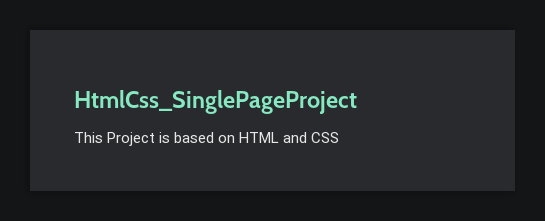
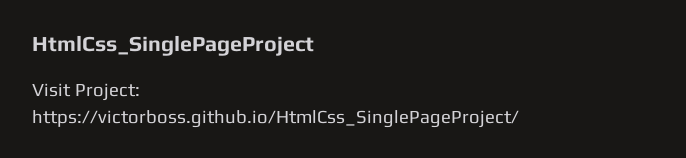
- This Project is based on HTML and CSS
+ Visit Project: https://victorboss.github.io/HtmlCss_SinglePageProject/

